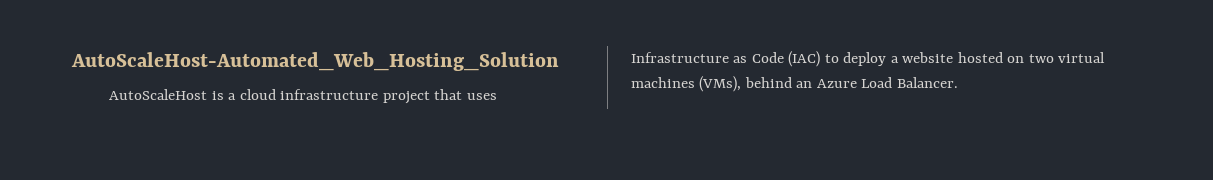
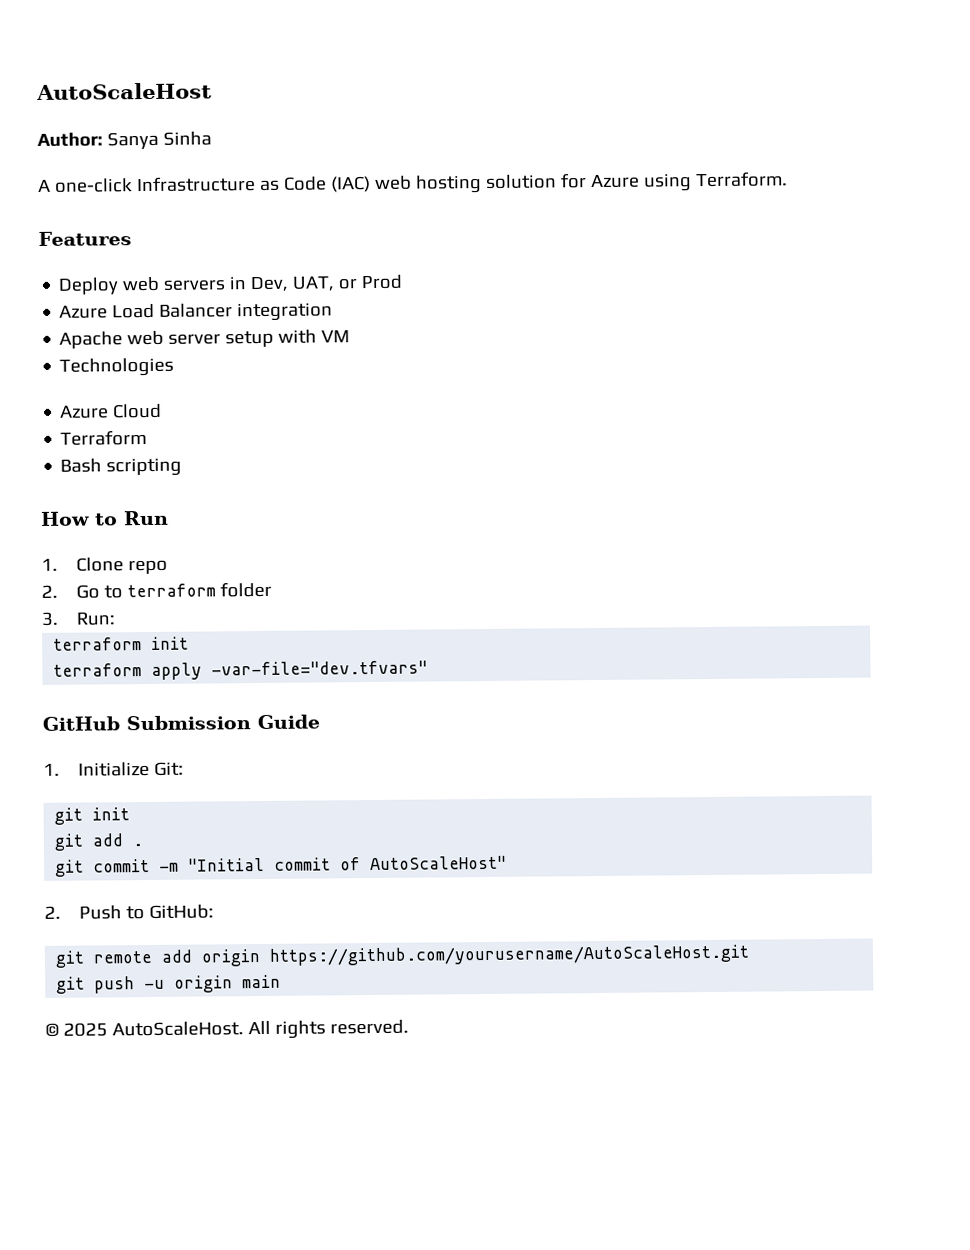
- AutoScaleHost-Automated_Web_Hosting_Solution
- AutoScaleHost is a cloud infrastructure project that uses Infrastructure as Code (IAC) to deploy a website hosted on two virtual machines (VMs), behind an Azure Load Balancer.
+ AutoScaleHost
+ Author: Sanya Sinha
+ A one-click Infrastructure as Code (IAC) web hosting solution for Azure using Terraform.
+ Features
+ Deploy web servers in Dev, UAT, or Prod
+ Azure Load Balancer integration
+ Apache web server setup with VM
+ Technologies
+ Azure Cloud
+ Terraform
+ Bash scripting
+ How to Run
+ 1. Clone repo
+ 2. Go to terraform folder
+ 3. Run:
+ terraform init
+ terraform apply -var-file="dev.tfvars"
+ GitHub Submission Guide
+ 1. Initialize Git:
+ git init
+ git add .
+ git commit -m "Initial commit of AutoScaleHost"
+ 2. Push to GitHub:
+ git remote add origin https://github.com/yourusername/AutoScaleHost.git
+ git push -u origin main
+ © 2025 AutoScaleHost. All rights reserved.

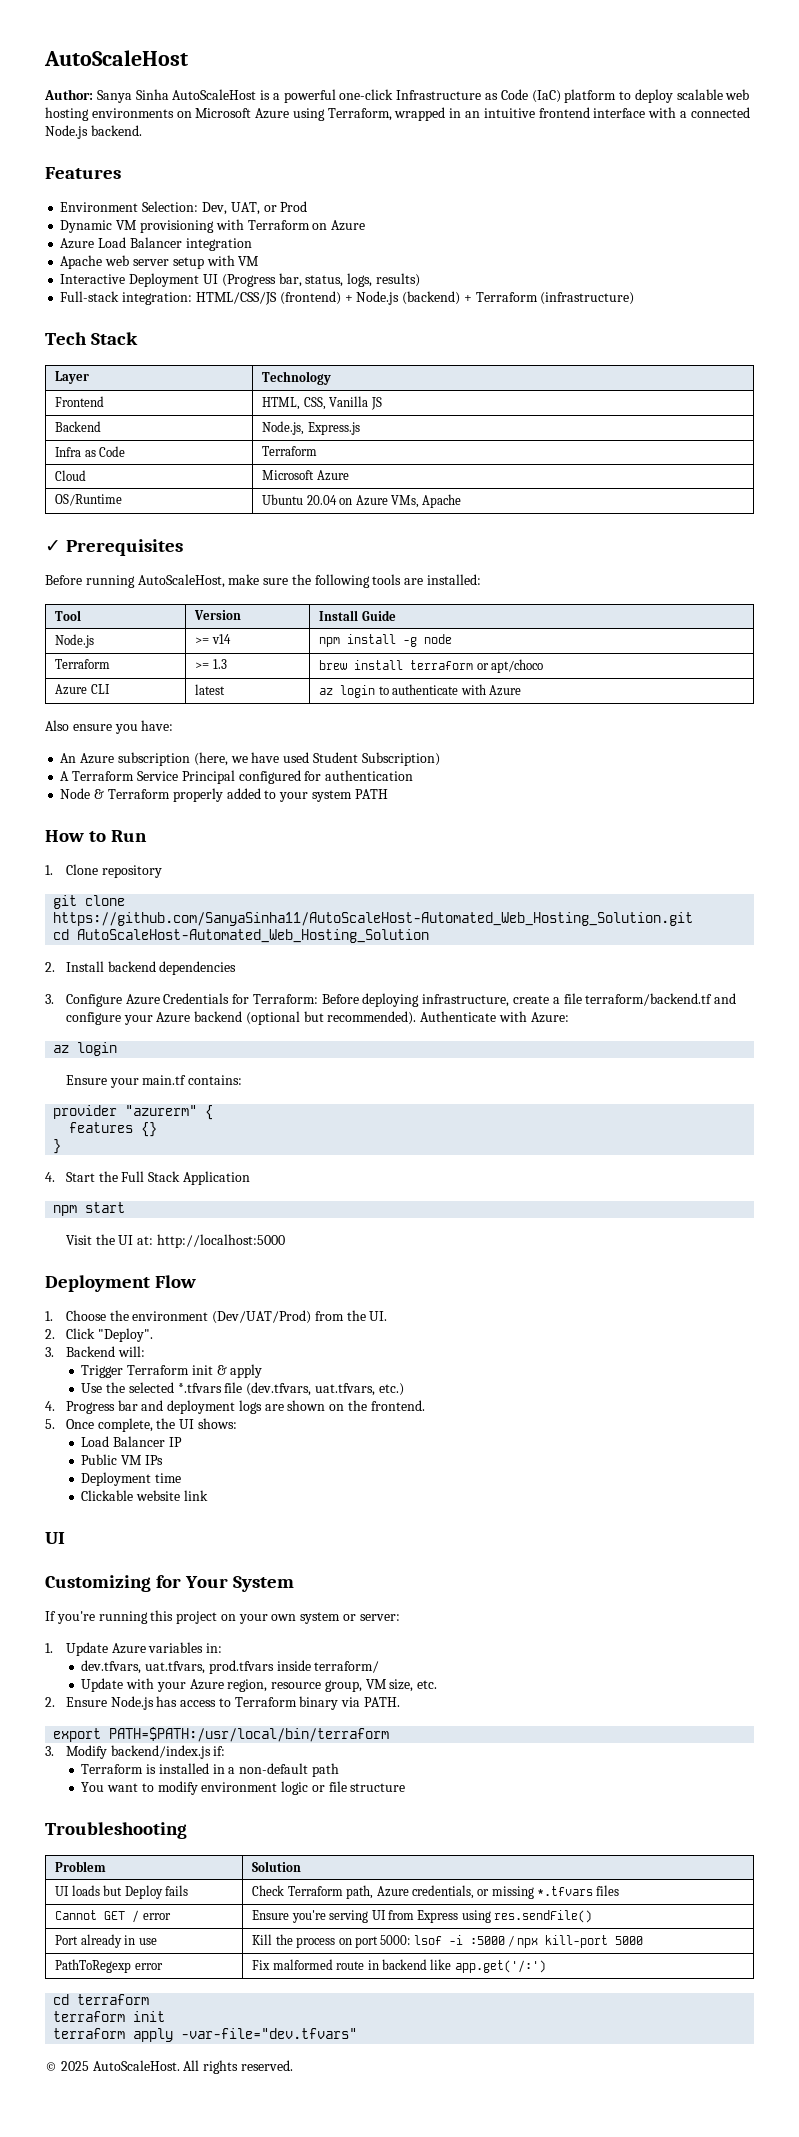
- Author: Sanya Sinha
- A one-click Infrastructure as Code (IAC) web hosting solution for Azure using Terraform.
+ Author: Sanya Sinha AutoScaleHost is a powerful one-click Infrastructure as Code (IaC) platform to deploy scalable web hosting environments on Microsoft Azure using Terraform, wrapped in an intuitive frontend interface with a connected Node.js backend.
  Features
- Deploy web servers in Dev, UAT, or Prod
+ Environment Selection: Dev, UAT, or Prod
+ Dynamic VM provisioning with Terraform on Azure
- Technologies
- Azure Cloud
- Terraform
- Bash scripting
+ Interactive Deployment UI (Progress bar, status, logs, results)
+ Full-stack integration: HTML/CSS/JS (frontend) + Node.js (backend) + Terraform (infrastructure)
+ Tech Stack
+ Layer | Technology
+ Frontend | HTML, CSS, Vanilla JS
+ Backend | Node.js, Express.js
+ Infra as Code | Terraform
+ Cloud | Microsoft Azure
+ OS/Runtime | Ubuntu 20.04 on Azure VMs, Apache
+ ✓ Prerequisites
+ Before running AutoScaleHost, make sure the following tools are installed:
+ Tool | Version | Install Guide
+ Node.js | >= v14 | npm install -g node
+ Terraform | >= 1.3 | brew install terraform or apt/choco
+ Azure CLI | latest | az login to authenticate with Azure
+ Also ensure you have:
+ An Azure subscription (here, we have used Student Subscription)
+ A Terraform Service Principal configured for authentication
+ Node & Terraform properly added to your system PATH
- 1. Clone repo
- 2. Go to terraform folder
- 3. Run:
+ 1. Clone repository
+ git clone https://github.com/SanyaSinha11/AutoScaleHost-Automated_Web_Hosting_Solution.git
+ cd AutoScaleHost-Automated_Web_Hosting_Solution
+ 2. Install backend dependencies
+ 3. Configure Azure Credentials for Terraform: Before deploying infrastructure, create a file terraform/backend.tf and configure your Azure backend (optional but recommended). Authenticate with Azure:
+ az login
+ Ensure your main.tf contains:
+ provider "azurerm" {
+ features {}
+ }
+ 4. Start the Full Stack Application
+ npm start
+ Visit the UI at: http://localhost:5000
+ Deployment Flow
+ 1. Choose the environment (Dev/UAT/Prod) from the UI.
+ 2. Click "Deploy".
+ 3. Backend will:
+ Trigger Terraform init & apply
+ Use the selected *.tfvars file (dev.tfvars, uat.tfvars, etc.)
+ 4. Progress bar and deployment logs are shown on the frontend.
+ 5. Once complete, the UI shows:
+ Load Balancer IP
+ Public VM IPs
+ Deployment time
+ Clickable website link
+ UI
+ Customizing for Your System
+ If you're running this project on your own system or server:
+ 1. Update Azure variables in:
+ dev.tfvars, uat.tfvars, prod.tfvars inside terraform/
+ Update with your Azure region, resource group, VM size, etc.
+ 2. Ensure Node.js has access to Terraform binary via PATH.
+ export PATH=$PATH:/usr/local/bin/terraform
+ 3. Modify backend/index.js if:
+ Terraform is installed in a non-default path
+ You want to modify environment logic or file structure
+ Troubleshooting
+ Problem | Solution
+ UI loads but Deploy fails | Check Terraform path, Azure credentials, or missing *.tfvars files
+ Cannot GET / error | Ensure you're serving UI from Express using res.sendFile()
+ Port already in use | Kill the process on port 5000: lsof -i :5000 / npx kill-port 5000
+ PathToRegexp error | Fix malformed route in backend like app.get('/:')
+ cd terraform
- GitHub Submission Guide
- 1. Initialize Git:
- git init
- git add .
- git commit -m "Initial commit of AutoScaleHost"
- 2. Push to GitHub:
- git remote add origin https://github.com/yourusername/AutoScaleHost.git
- git push -u origin main

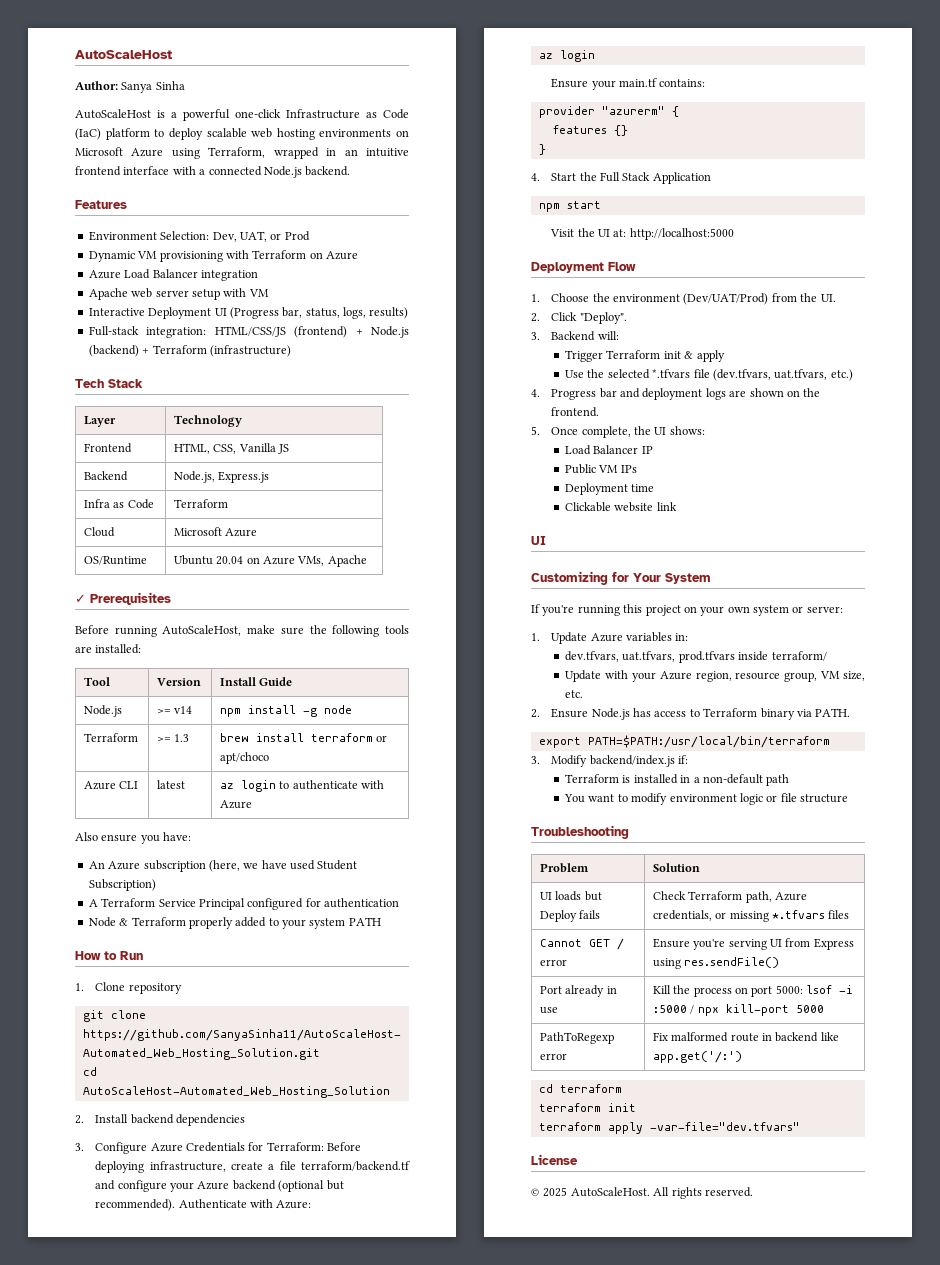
- Author: Sanya Sinha AutoScaleHost is a powerful one-click Infrastructure as Code (IaC) platform to deploy scalable web hosting environments on Microsoft Azure using Terraform, wrapped in an intuitive frontend interface with a connected Node.js backend.
+ Author: Sanya Sinha
+ AutoScaleHost is a powerful one-click Infrastructure as Code (IaC) platform to deploy scalable web hosting environments on Microsoft Azure using Terraform, wrapped in an intuitive frontend interface with a connected Node.js backend.
+ License

